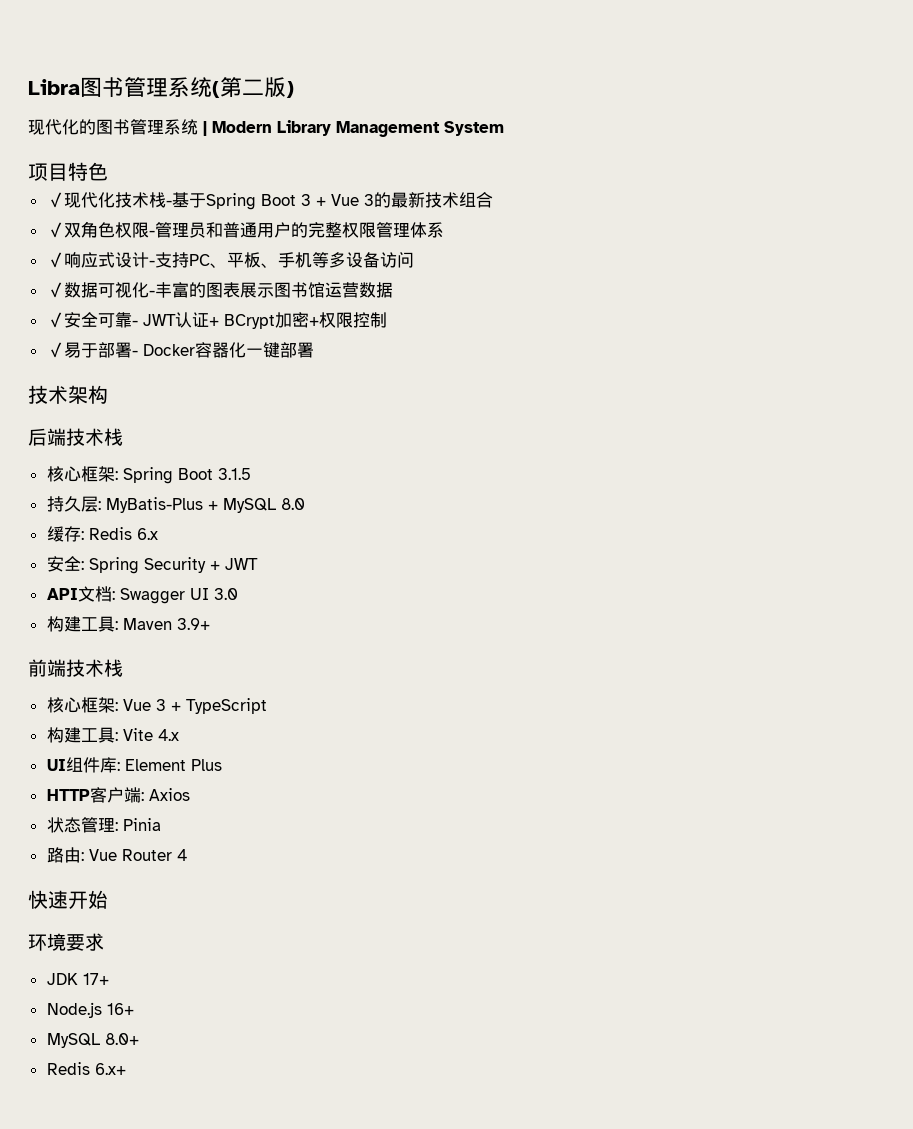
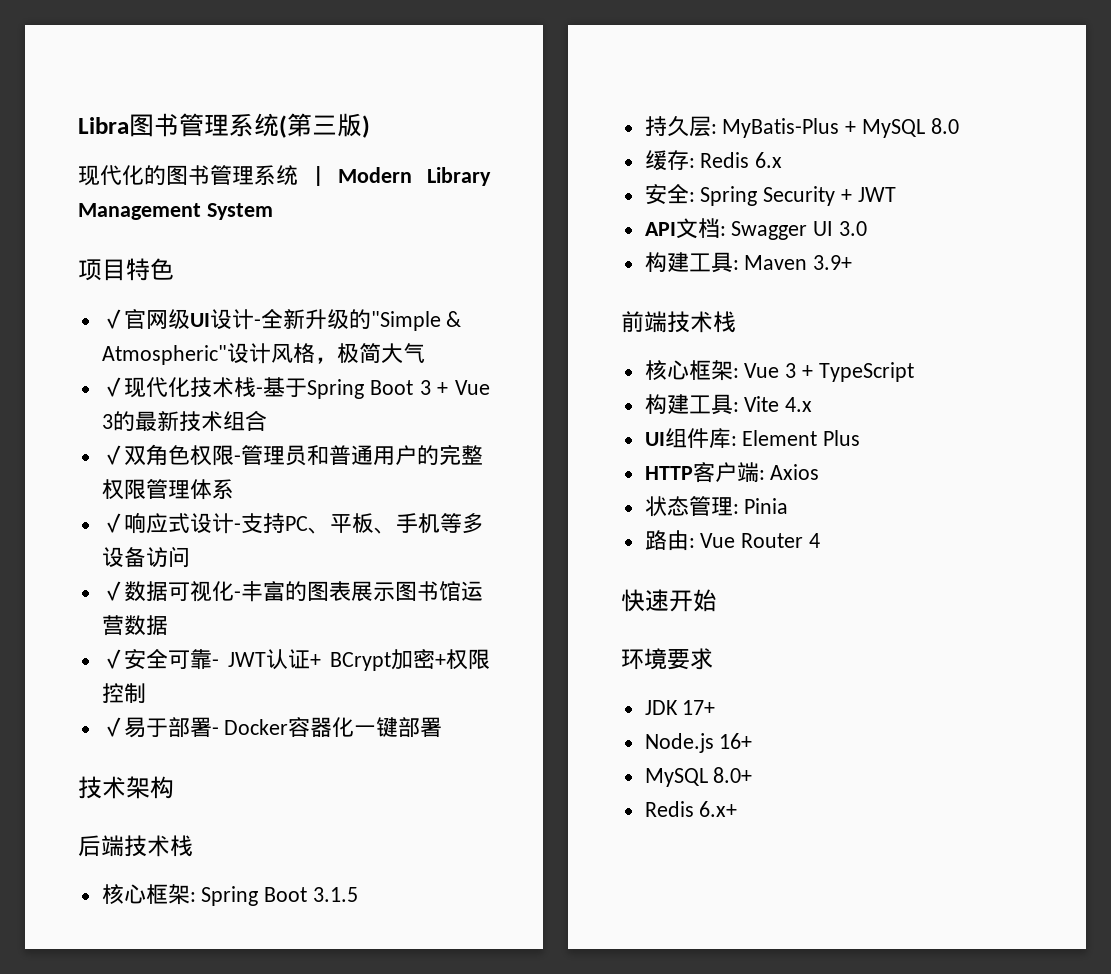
- Libra图书管理系统(第二版)
+ Libra图书管理系统(第三版)
+ ✓官网级UI设计-全新升级的"Simple & Atmospheric"设计风格，极简大气

